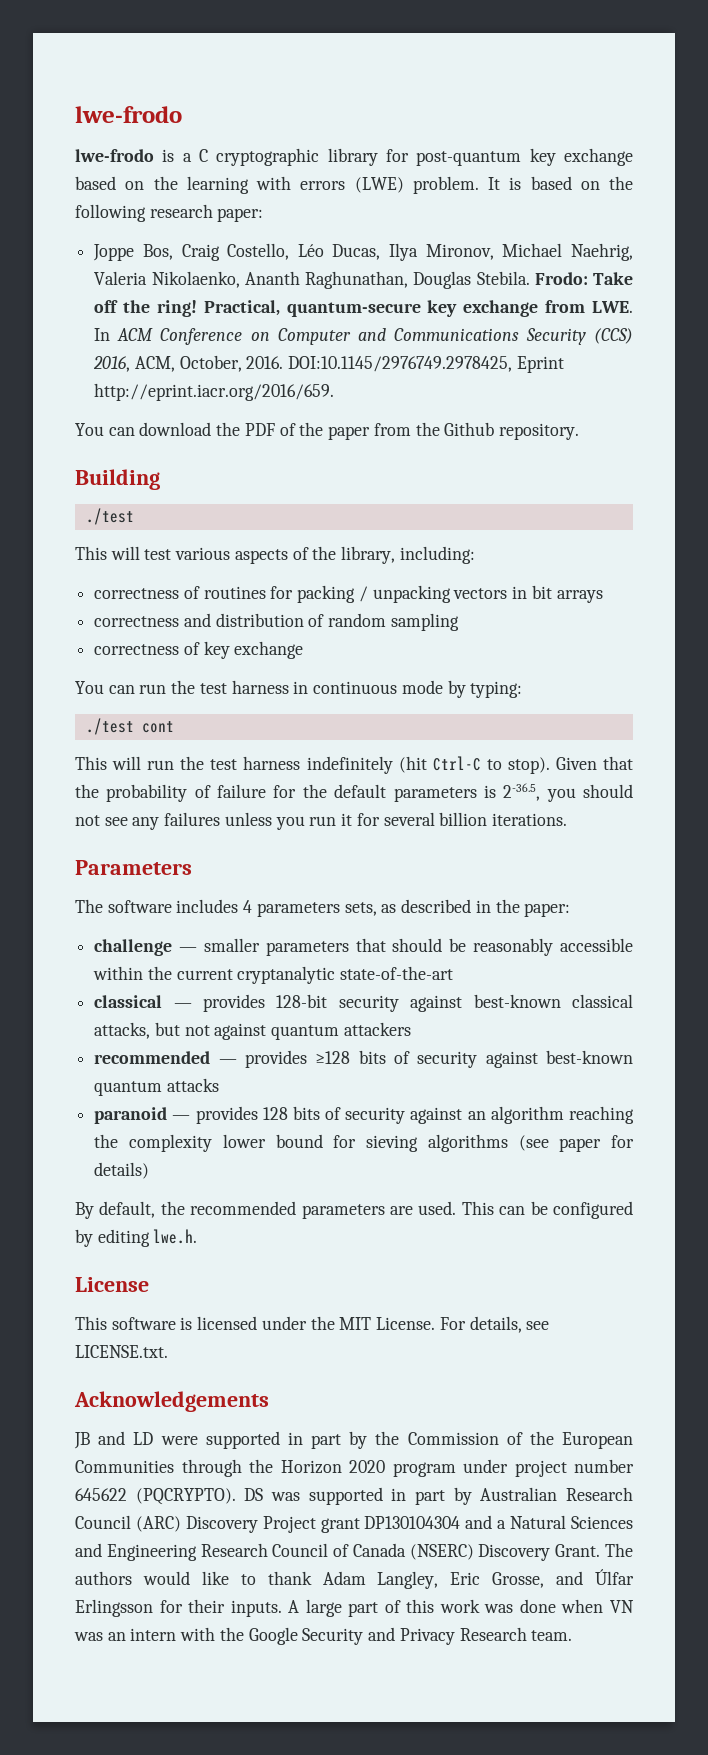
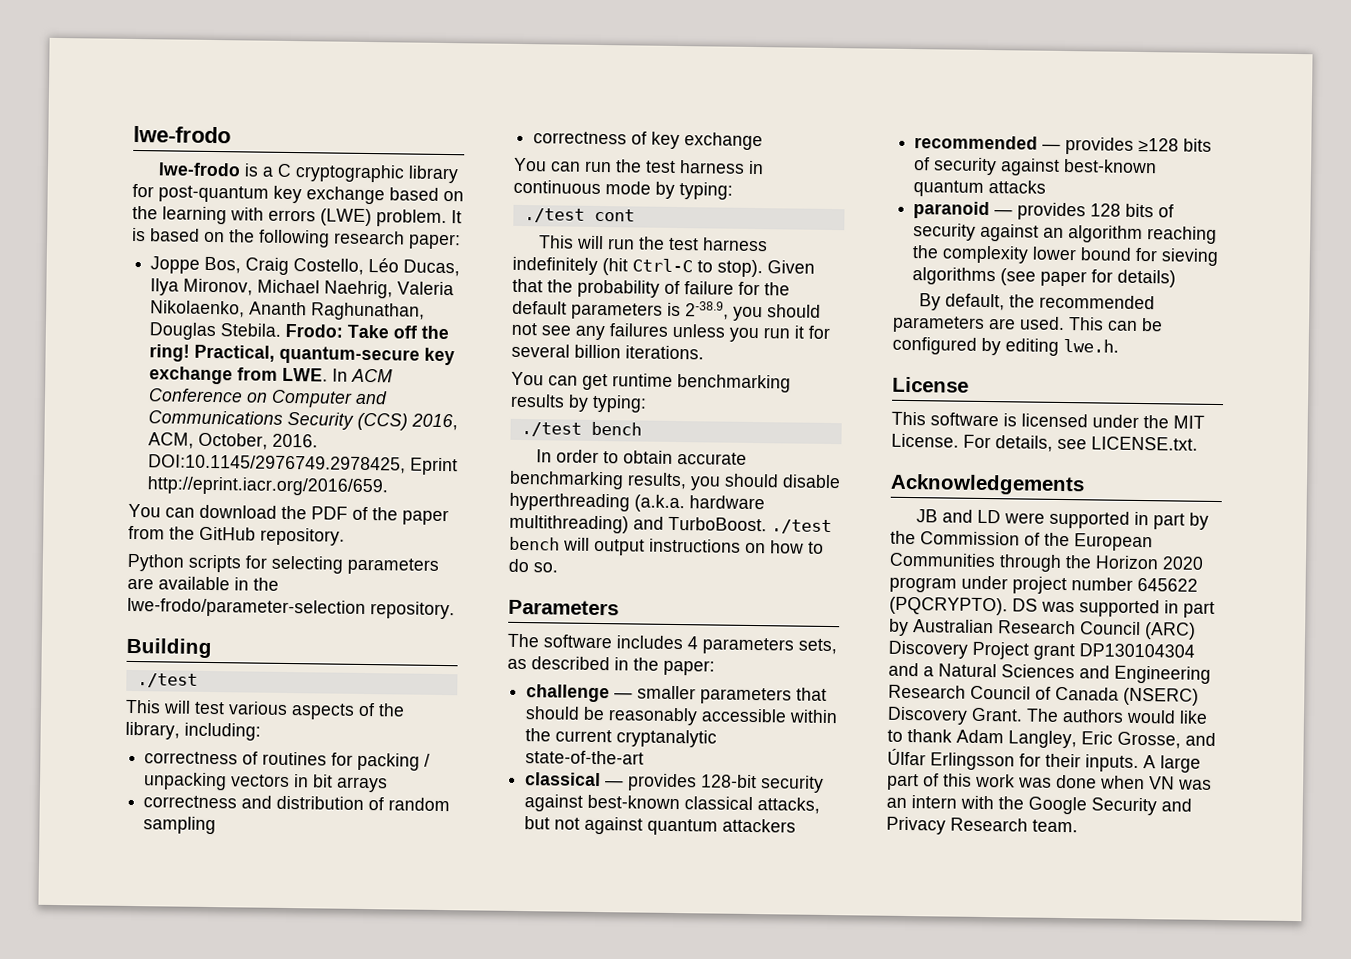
- You can download the PDF of the paper from the Github repository.
+ You can download the PDF of the paper from the GitHub repository.
+ Python scripts for selecting parameters are available in the lwe-frodo/parameter-selection repository.
- Given that the probability of failure for the default parameters is 2-36.5, you should not see any failures unless you run it for several billion iterations.
+ Given that the probability of failure for the default parameters is 2-38.9, you should not see any failures unless you run it for several billion iterations.
+ You can get runtime benchmarking results by typing:
+ ./test bench
+ In order to obtain accurate benchmarking results, you should disable hyperthreading (a.k.a. hardware multithreading) and TurboBoost. ./test bench will output instructions on how to do so.

